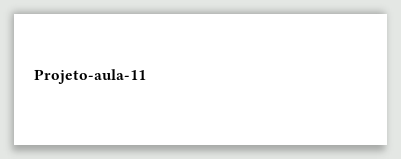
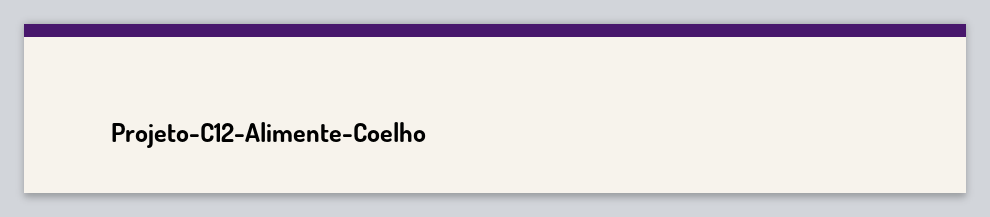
- Projeto-aula-11
+ Projeto-C12-Alimente-Coelho

